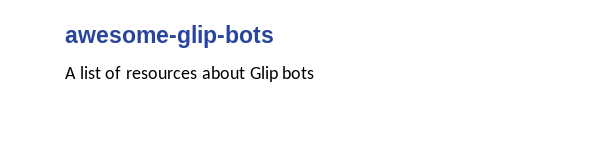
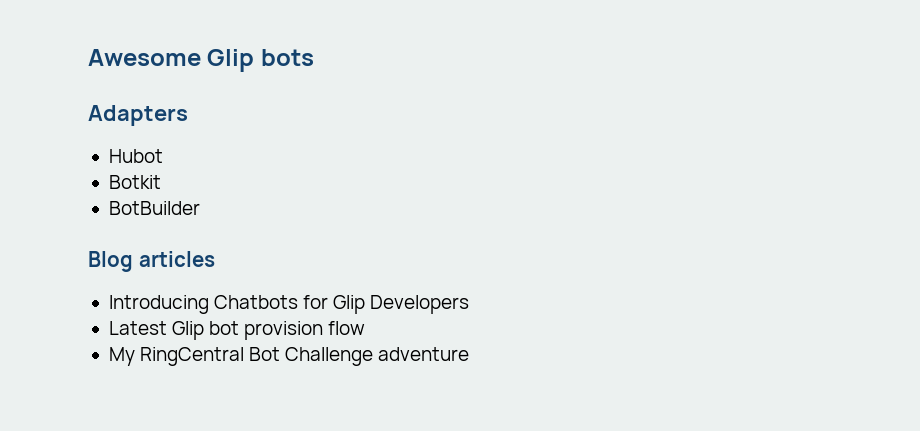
- awesome-glip-bots
- A list of resources about Glip bots
+ Awesome Glip bots
+ Adapters
+ Hubot
+ Botkit
+ BotBuilder
+ Blog articles
+ Introducing Chatbots for Glip Developers
+ Latest Glip bot provision flow
+ My RingCentral Bot Challenge adventure

